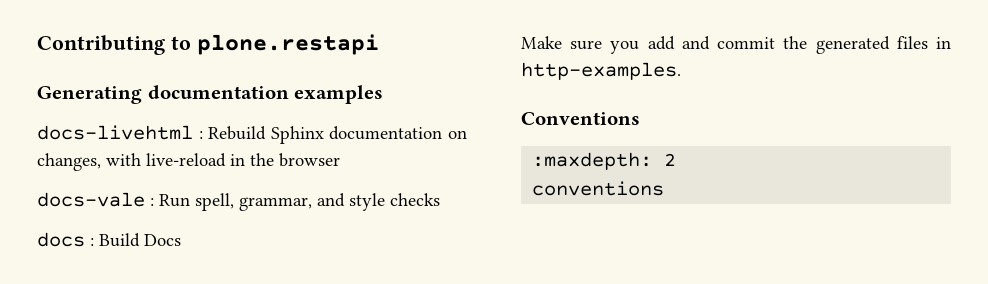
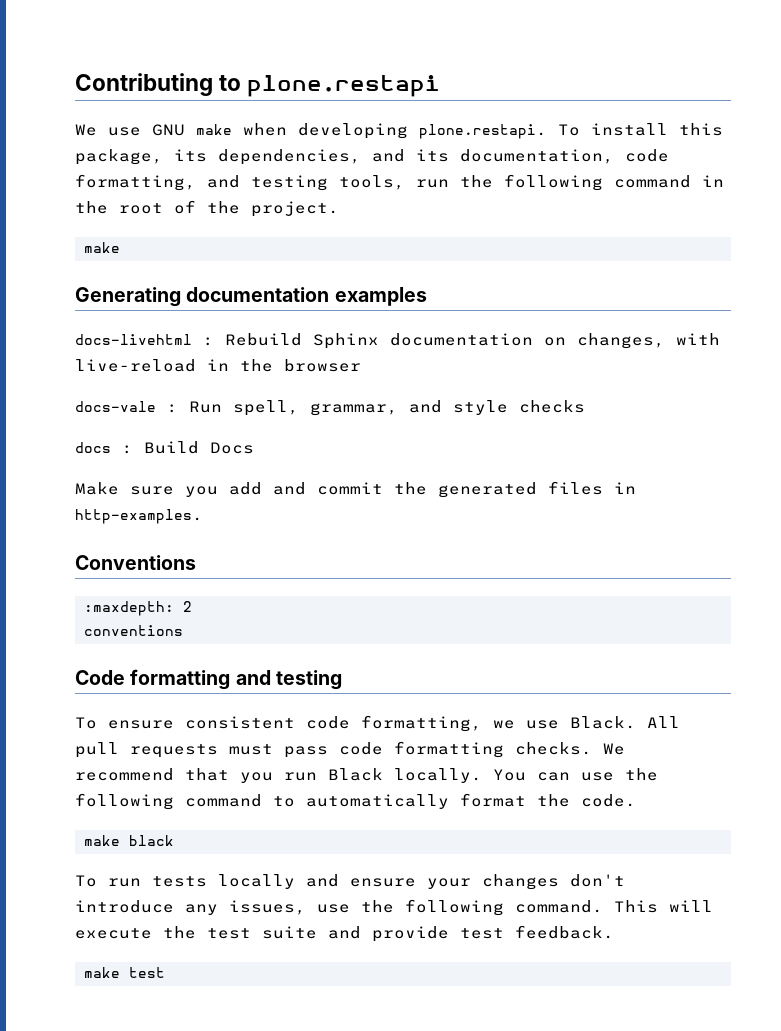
+ We use GNU make when developing plone.restapi. To install this package, its dependencies, and its documentation, code formatting, and testing tools, run the following command in the root of the project.
+ make
+ Code formatting and testing
+ To ensure consistent code formatting, we use Black. All pull requests must pass code formatting checks. We recommend that you run Black locally. You can use the following command to automatically format the code.
+ make black
+ To run tests locally and ensure your changes don't introduce any issues, use the following command. This will execute the test suite and provide test feedback.
+ make test

